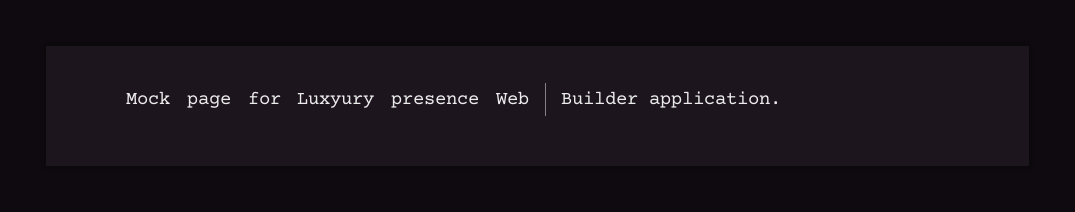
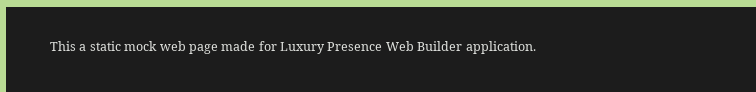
- Mock page for Luxyury presence Web Builder application.
+ This a static mock web page made for Luxury Presence Web Builder application.

